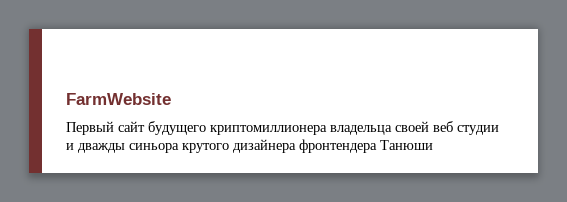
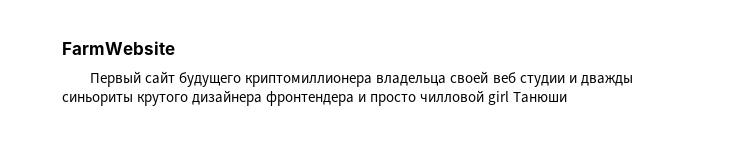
- Первый сайт будущего криптомиллионера владельца своей веб студии и дважды синьора крутого дизайнера фронтендера Танюши
+ Первый сайт будущего криптомиллионера владельца своей веб студии и дважды синьориты крутого дизайнера фронтендера и просто чилловой girl Танюши

